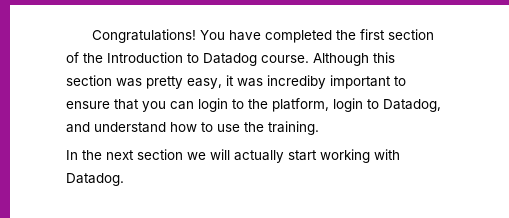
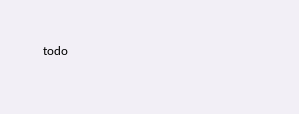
- Congratulations! You have completed the first section of the Introduction to Datadog course. Although this section was pretty easy, it was incrediby important to ensure that you can login to the platform, login to Datadog, and understand how to use the training.
- In the next section we will actually start working with Datadog.
+ todo

